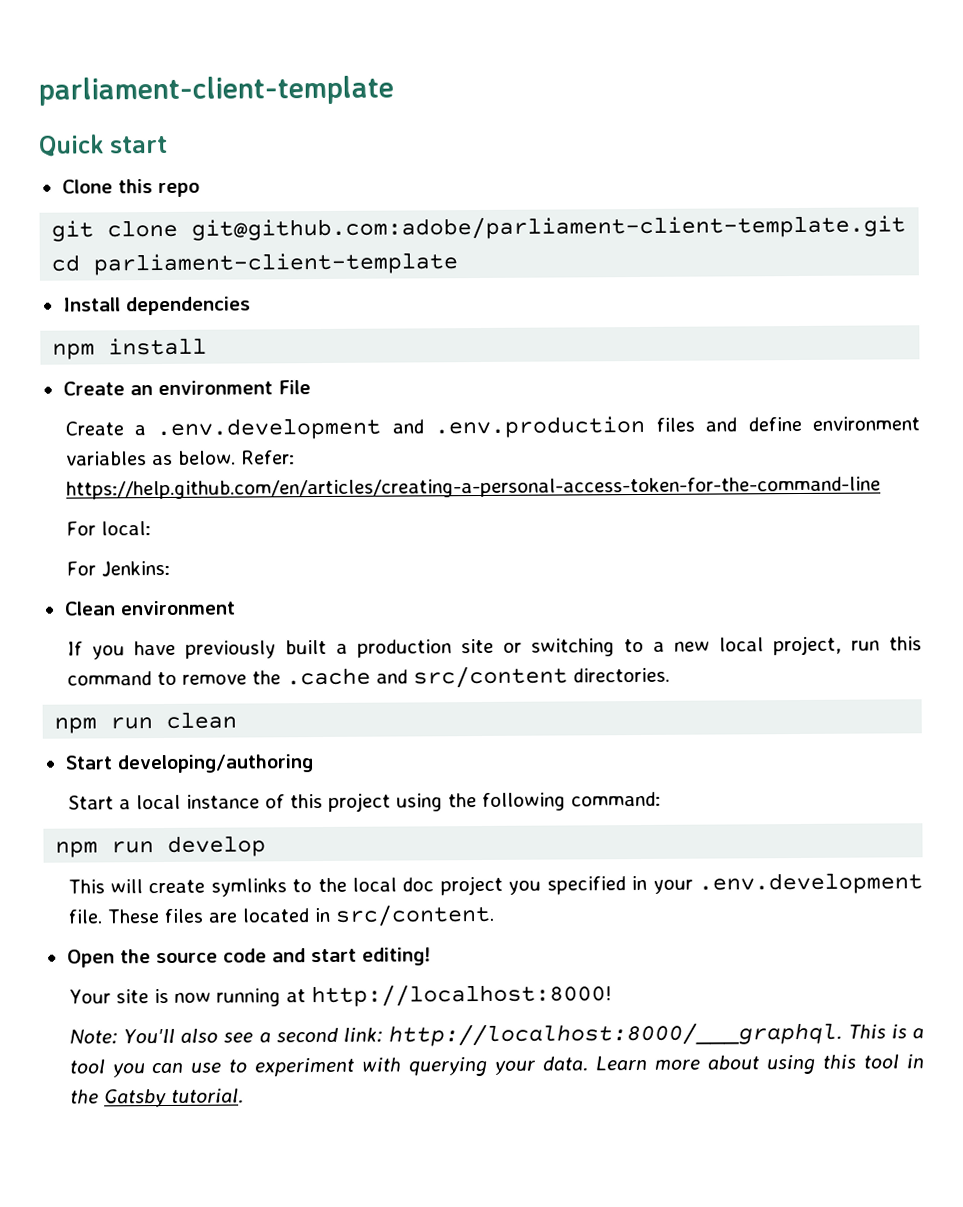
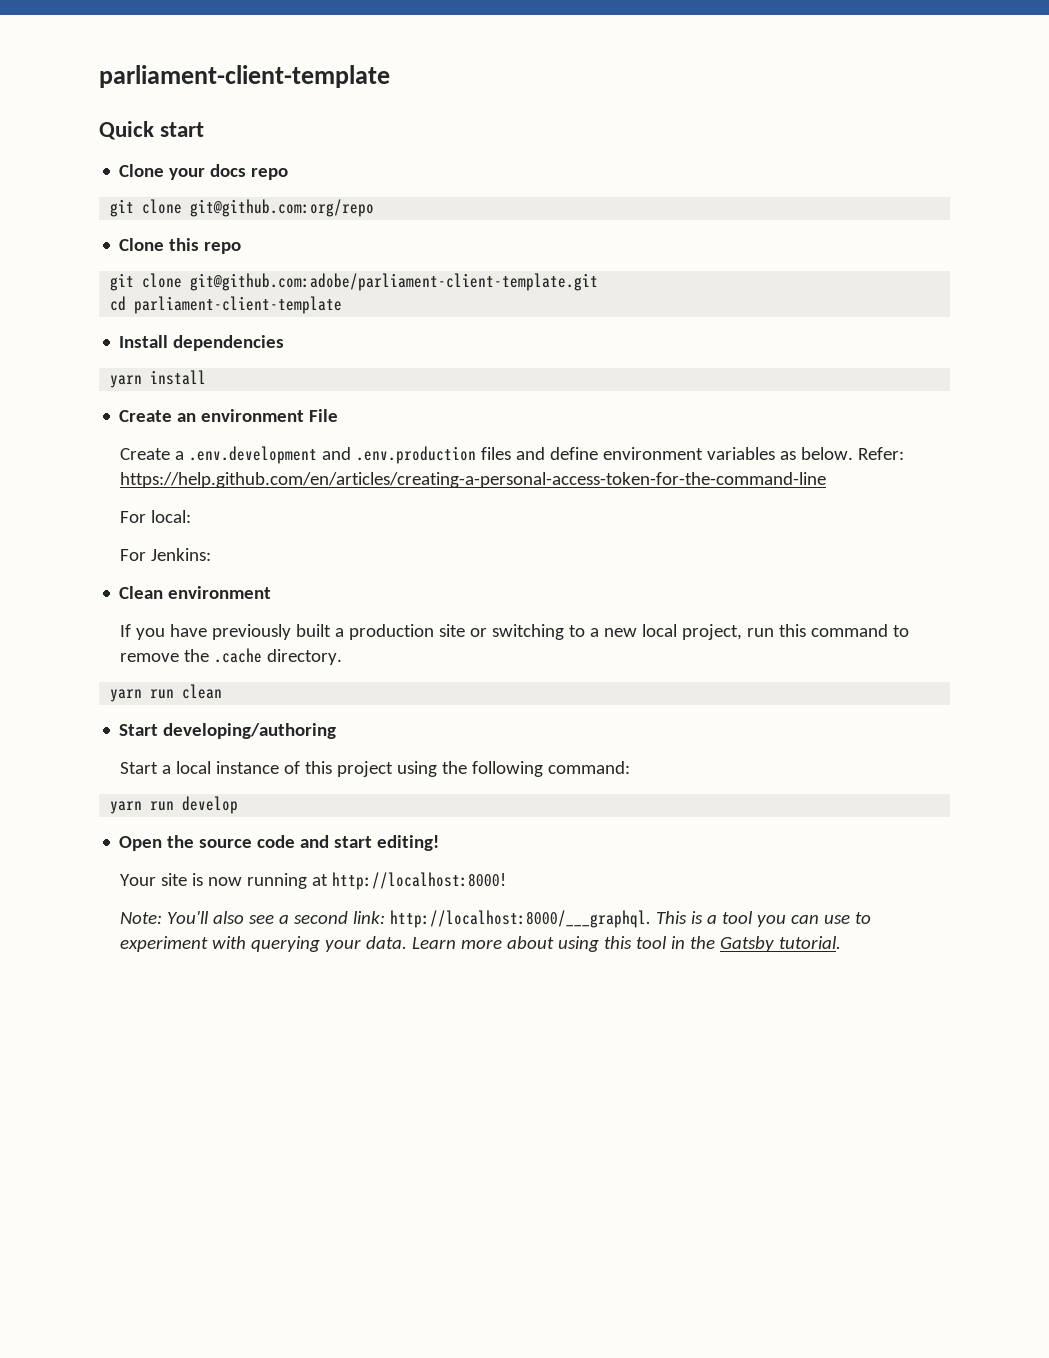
+ Clone your docs repo
+ git clone git@github.com:org/repo
- npm install
+ yarn install
- If you have previously built a production site or switching to a new local project, run this command to remove the .cache and src/content directories.
- npm run clean
+ If you have previously built a production site or switching to a new local project, run this command to remove the .cache directory.
+ yarn run clean
- npm run develop
+ yarn run develop
- This will create symlinks to the local doc project you specified in your .env.development file. These files are located in src/content.

